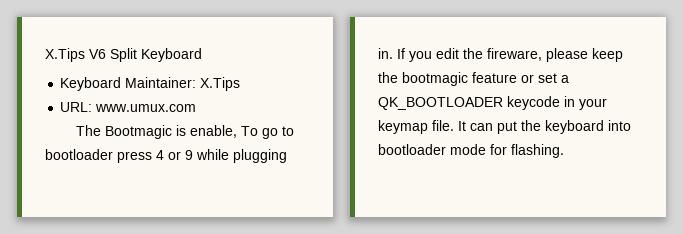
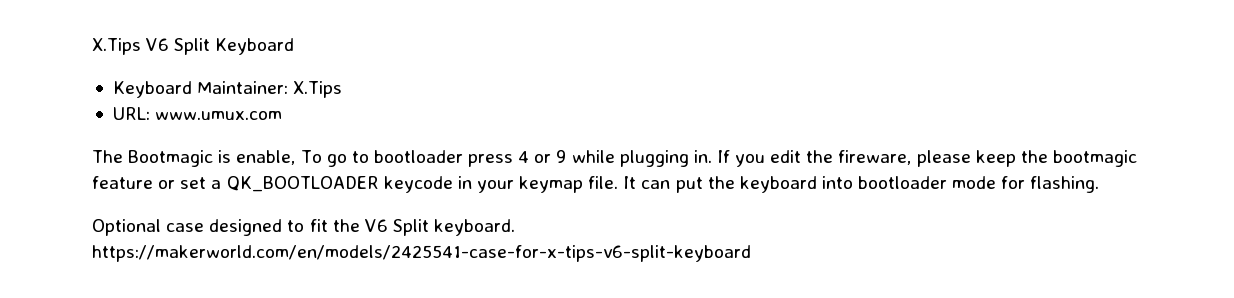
+ Optional case designed to fit the V6 Split keyboard. https://makerworld.com/en/models/2425541-case-for-x-tips-v6-split-keyboard

